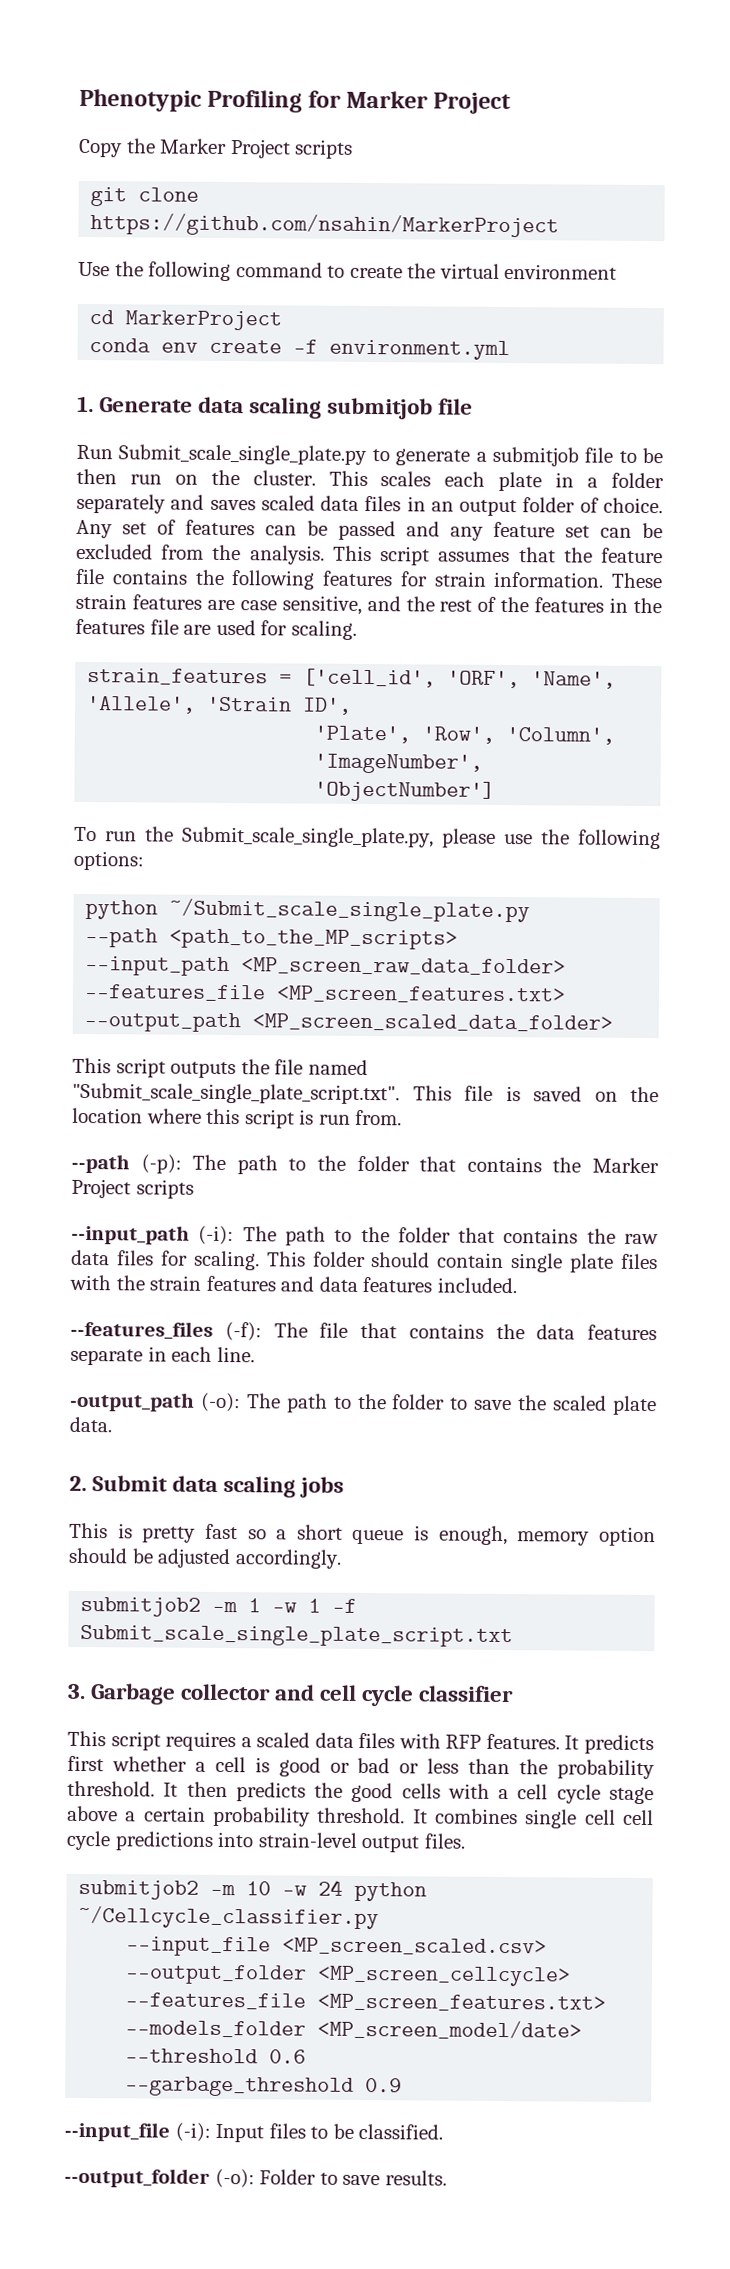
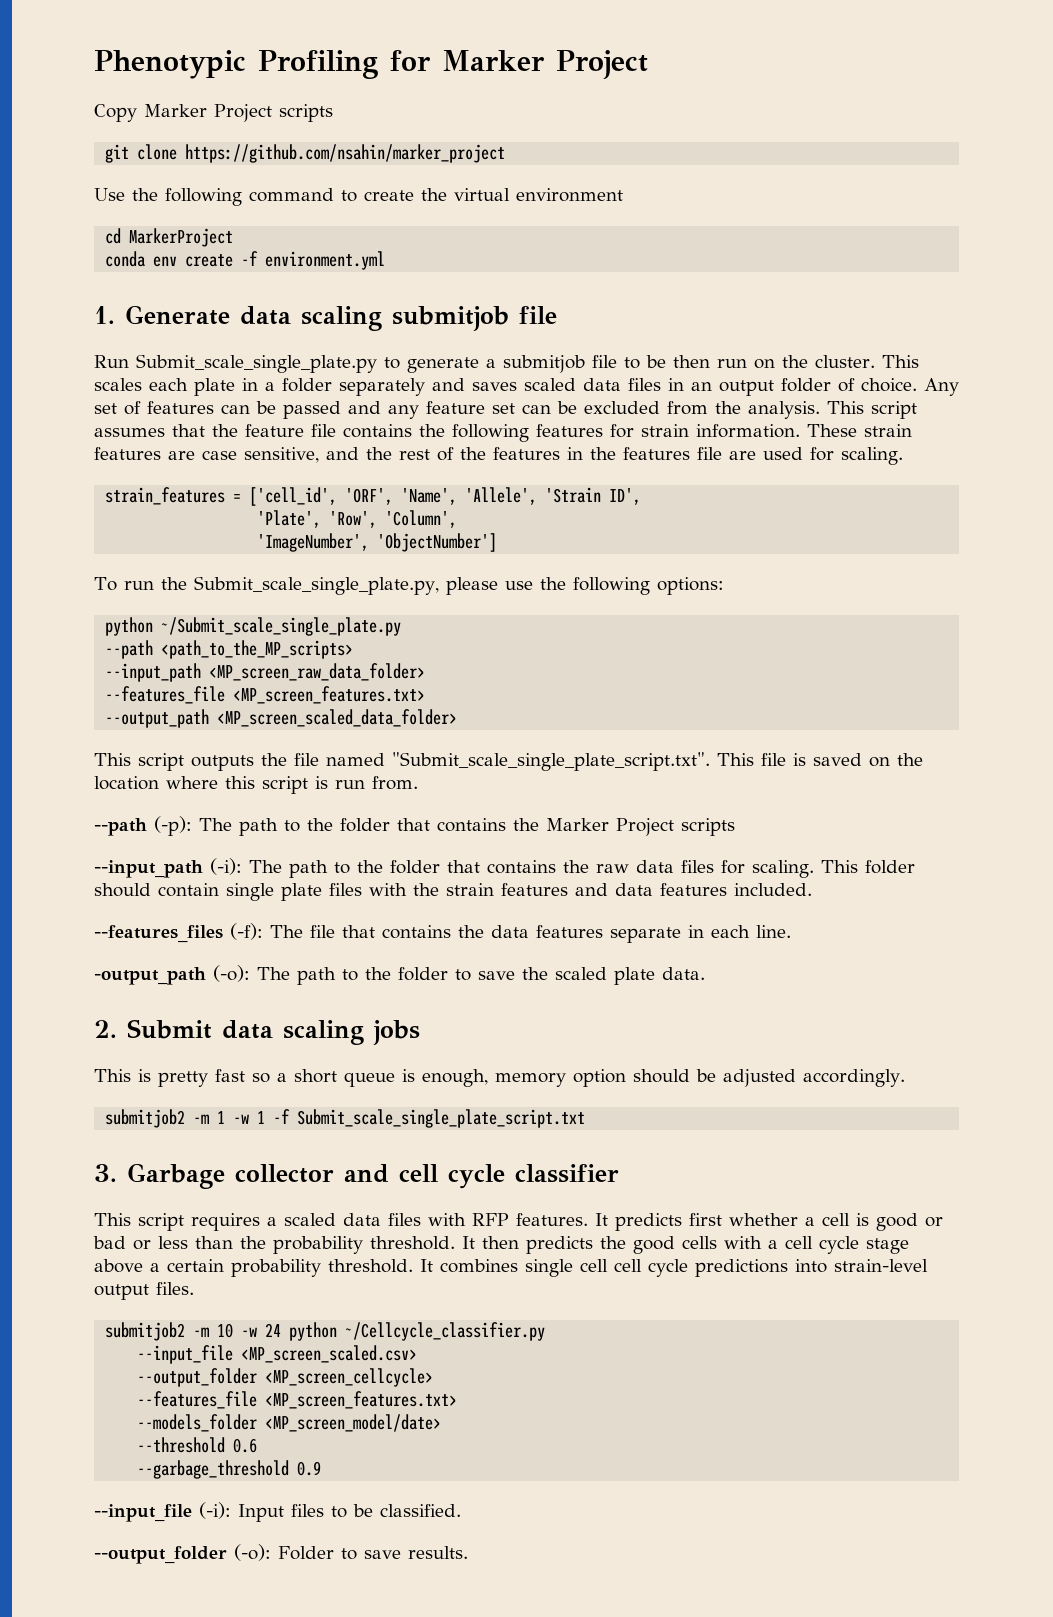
- Copy the Marker Project scripts
+ Copy Marker Project scripts
- git clone https://github.com/nsahin/MarkerProject
+ git clone https://github.com/nsahin/marker_project

